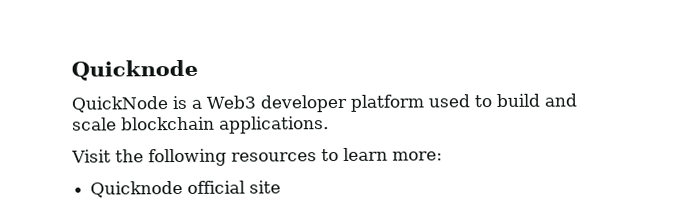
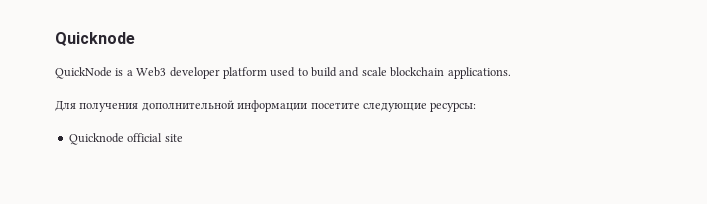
- Visit the following resources to learn more:
+ Для получения дополнительной информации посетите следующие ресурсы:

